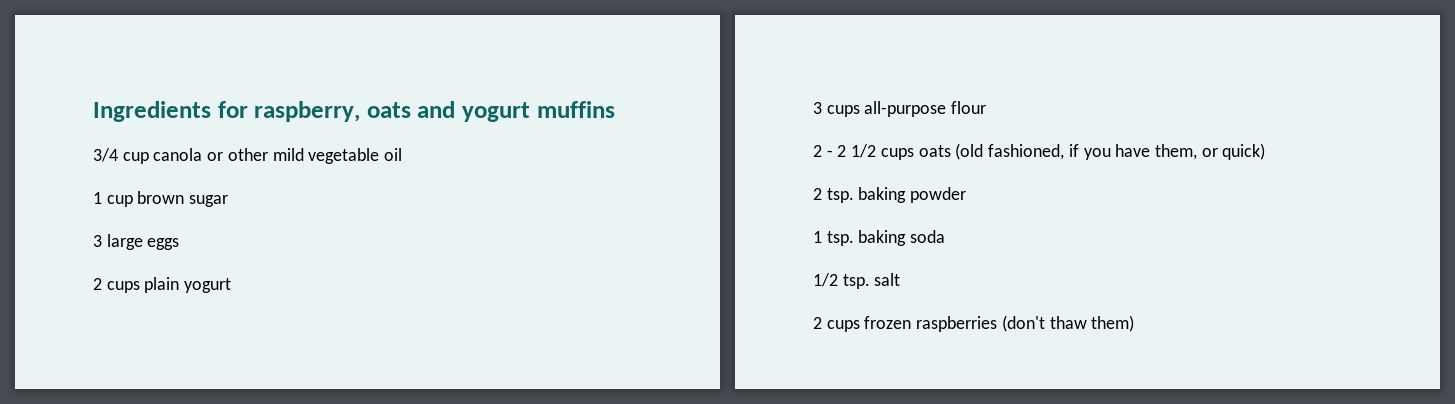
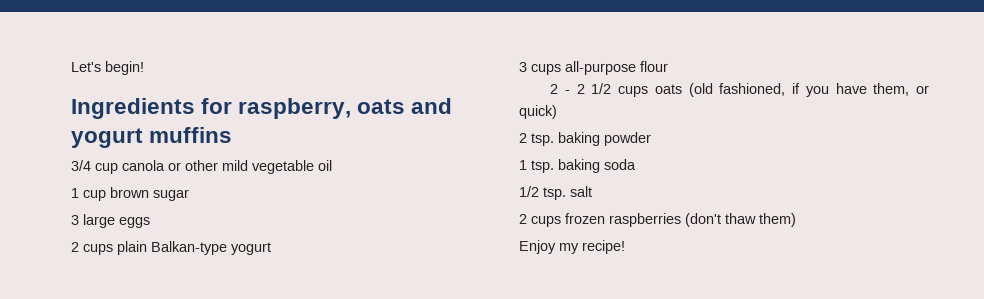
+ Let's begin!
- 2 cups plain yogurt
+ 2 cups plain Balkan-type yogurt
+ Enjoy my recipe!

